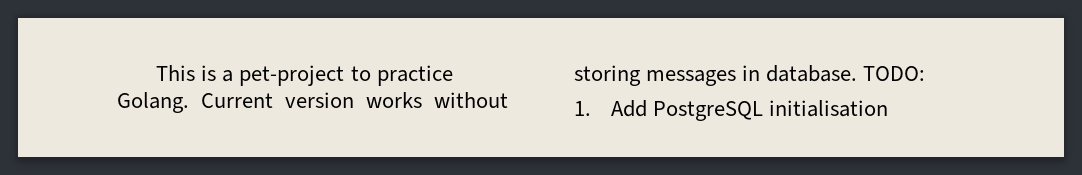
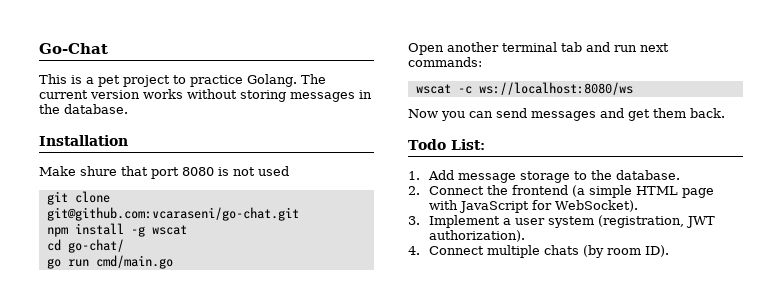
+ Go-Chat
- This is a pet-project to practice Golang.
+ This is a pet project to practice Golang.
- Current version works without storing messages in database. TODO:
- 1. Add PostgreSQL initialisation
+ The current version works without storing messages in the database.
+ Installation
+ Make shure that port 8080 is not used
+ git clone git@github.com:vcaraseni/go-chat.git
+ npm install -g wscat
+ cd go-chat/
+ go run cmd/main.go
+ Open another terminal tab and run next commands:
+ wscat -c ws://localhost:8080/ws
+ Now you can send messages and get them back.
+ Todo List:
+ 1. Add message storage to the database.
+ 2. Connect the frontend (a simple HTML page with JavaScript for WebSocket).
+ 3. Implement a user system (registration, JWT authorization).
+ 4. Connect multiple chats (by room ID).

